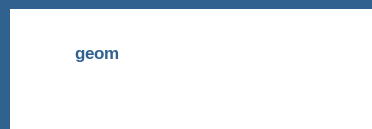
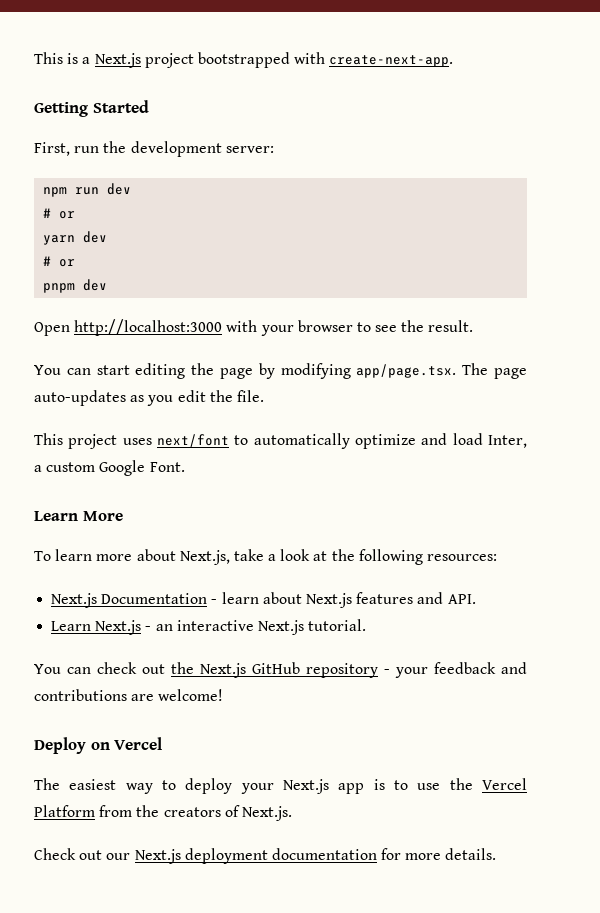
- geom
+ This is a Next.js project bootstrapped with create-next-app.
+ Getting Started
+ First, run the development server:
+ npm run dev
+ # or
+ yarn dev
+ # or
+ pnpm dev
+ Open http://localhost:3000 with your browser to see the result.
+ You can start editing the page by modifying app/page.tsx. The page auto-updates as you edit the file.
+ This project uses next/font to automatically optimize and load Inter, a custom Google Font.
+ Learn More
+ To learn more about Next.js, take a look at the following resources:
+ Next.js Documentation - learn about Next.js features and API.
+ Learn Next.js - an interactive Next.js tutorial.
+ You can check out the Next.js GitHub repository - your feedback and contributions are welcome!
+ Deploy on Vercel
+ The easiest way to deploy your Next.js app is to use the Vercel Platform from the creators of Next.js.
+ Check out our Next.js deployment documentation for more details.

